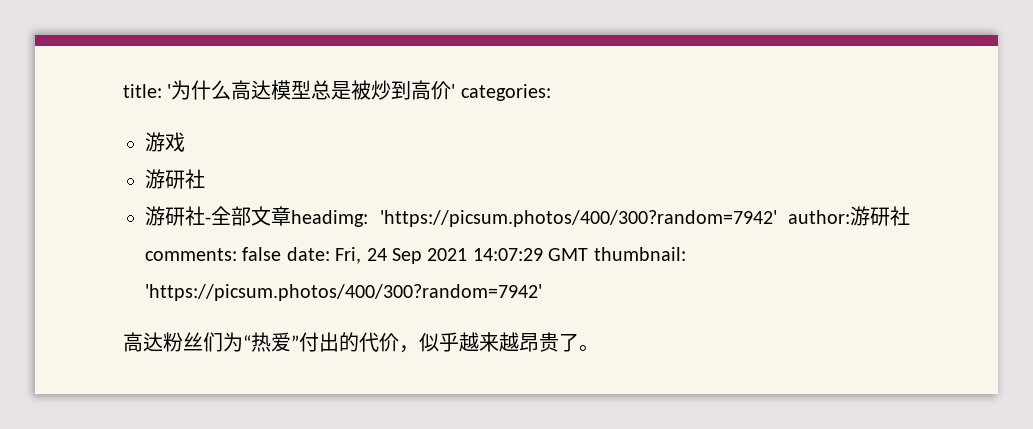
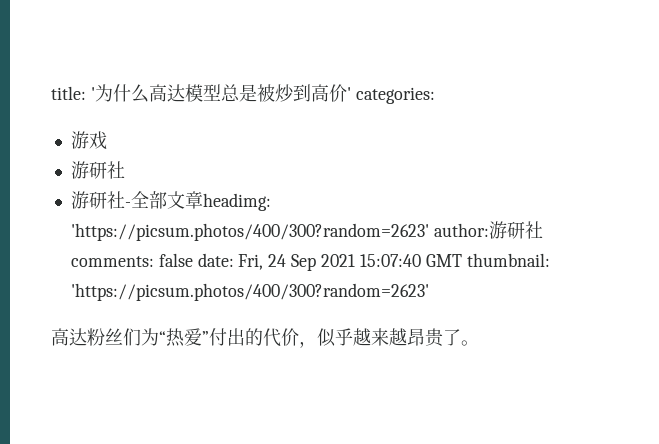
- 游研社-全部文章headimg: 'https://picsum.photos/400/300?random=7942' author:游研社comments: false date: Fri, 24 Sep 2021 14:07:29 GMT thumbnail: 'https://picsum.photos/400/300?random=7942'
+ 游研社-全部文章headimg: 'https://picsum.photos/400/300?random=2623' author:游研社comments: false date: Fri, 24 Sep 2021 15:07:40 GMT thumbnail: 'https://picsum.photos/400/300?random=2623'

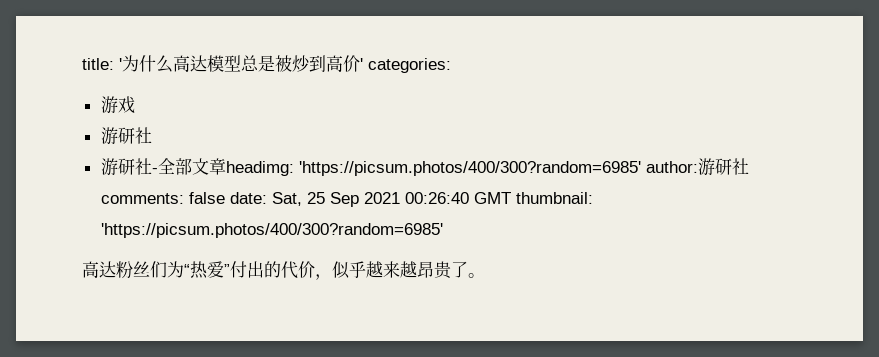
- 游研社-全部文章headimg: 'https://picsum.photos/400/300?random=2623' author:游研社comments: false date: Fri, 24 Sep 2021 15:07:40 GMT thumbnail: 'https://picsum.photos/400/300?random=2623'
+ 游研社-全部文章headimg: 'https://picsum.photos/400/300?random=6985' author:游研社comments: false date: Sat, 25 Sep 2021 00:26:40 GMT thumbnail: 'https://picsum.photos/400/300?random=6985'

